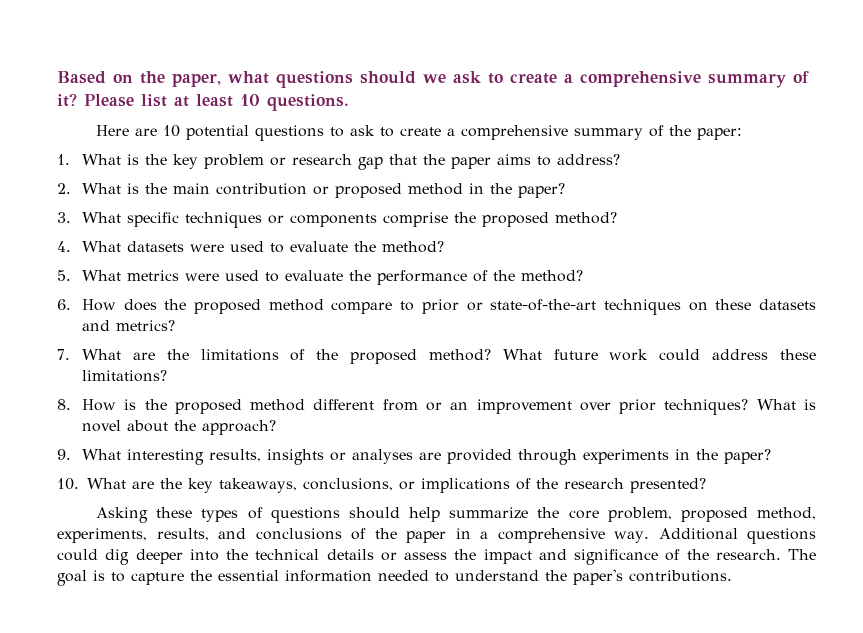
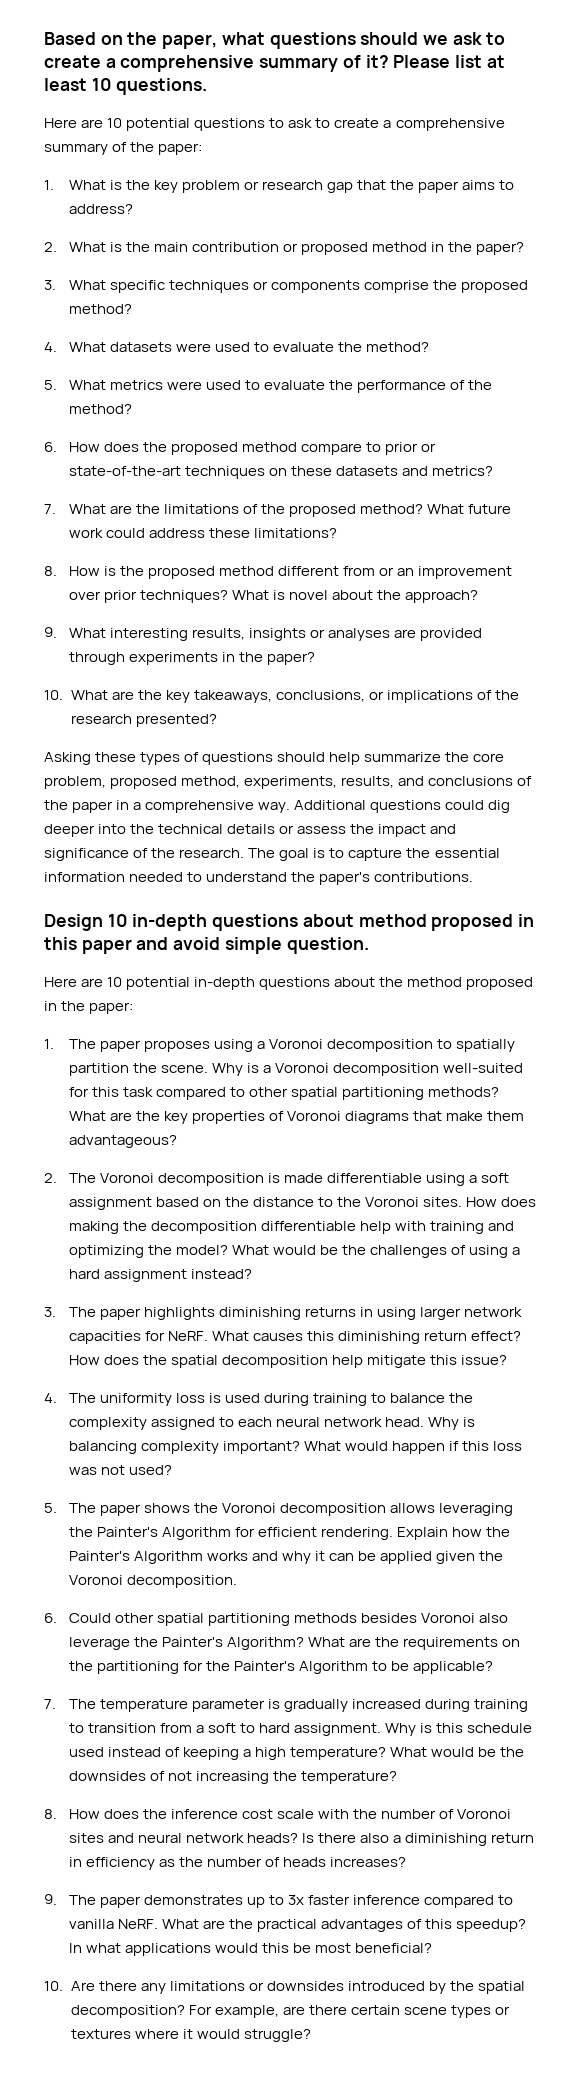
+ Design 10 in-depth questions about method proposed in this paper and avoid simple question.
+ Here are 10 potential in-depth questions about the method proposed in the paper:
+ 1. The paper proposes using a Voronoi decomposition to spatially partition the scene. Why is a Voronoi decomposition well-suited for this task compared to other spatial partitioning methods? What are the key properties of Voronoi diagrams that make them advantageous?
+ 2. The Voronoi decomposition is made differentiable using a soft assignment based on the distance to the Voronoi sites. How does making the decomposition differentiable help with training and optimizing the model? What would be the challenges of using a hard assignment instead?
+ 3. The paper highlights diminishing returns in using larger network capacities for NeRF. What causes this diminishing return effect? How does the spatial decomposition help mitigate this issue?
+ 4. The uniformity loss is used during training to balance the complexity assigned to each neural network head. Why is balancing complexity important? What would happen if this loss was not used?
+ 5. The paper shows the Voronoi decomposition allows leveraging the Painter's Algorithm for efficient rendering. Explain how the Painter's Algorithm works and why it can be applied given the Voronoi decomposition.
+ 6. Could other spatial partitioning methods besides Voronoi also leverage the Painter's Algorithm? What are the requirements on the partitioning for the Painter's Algorithm to be applicable?
+ 7. The temperature parameter is gradually increased during training to transition from a soft to hard assignment. Why is this schedule used instead of keeping a high temperature? What would be the downsides of not increasing the temperature?
+ 8. How does the inference cost scale with the number of Voronoi sites and neural network heads? Is there also a diminishing return in efficiency as the number of heads increases?
+ 9. The paper demonstrates up to 3x faster inference compared to vanilla NeRF. What are the practical advantages of this speedup? In what applications would this be most beneficial?
+ 10. Are there any limitations or downsides introduced by the spatial decomposition? For example, are there certain scene types or textures where it would struggle?

